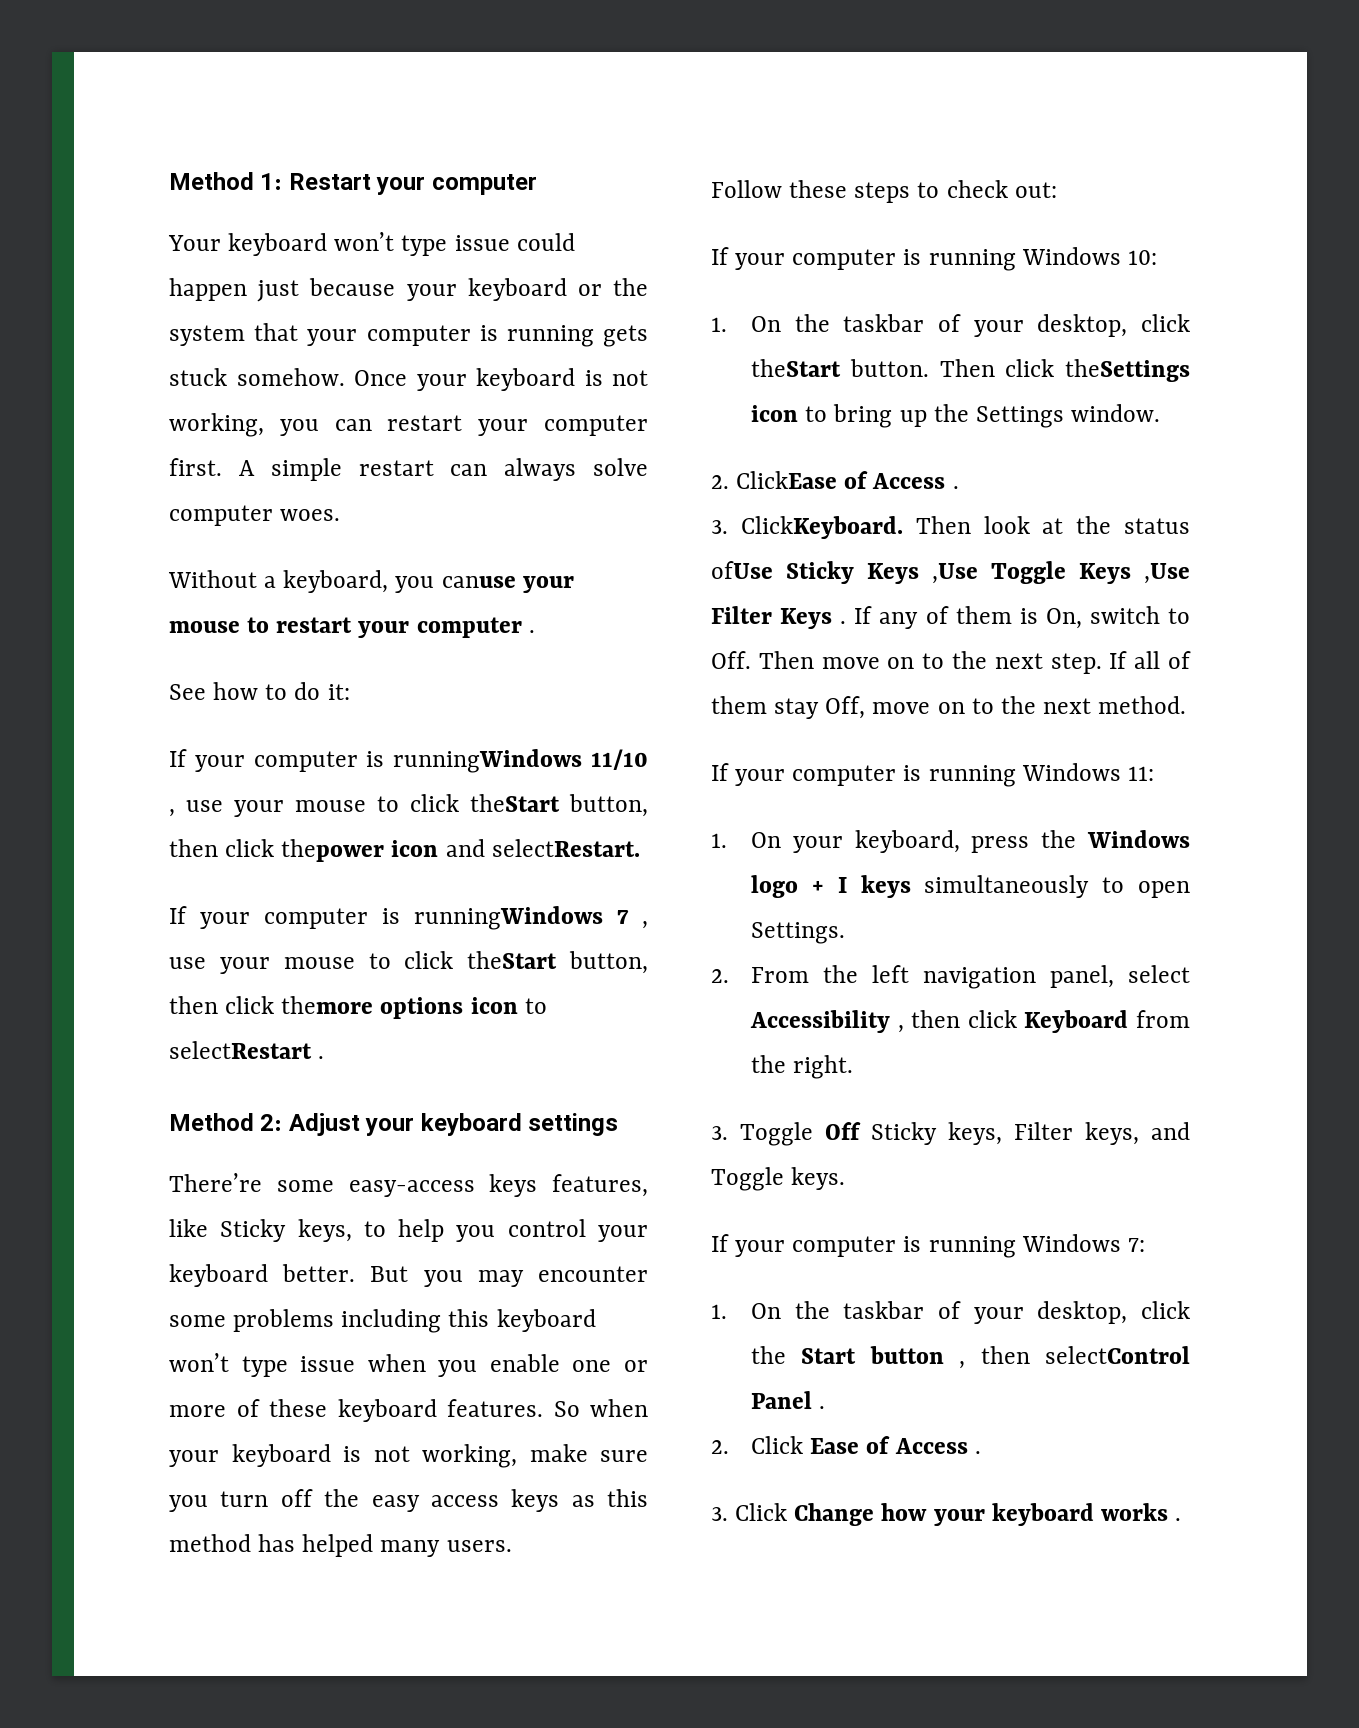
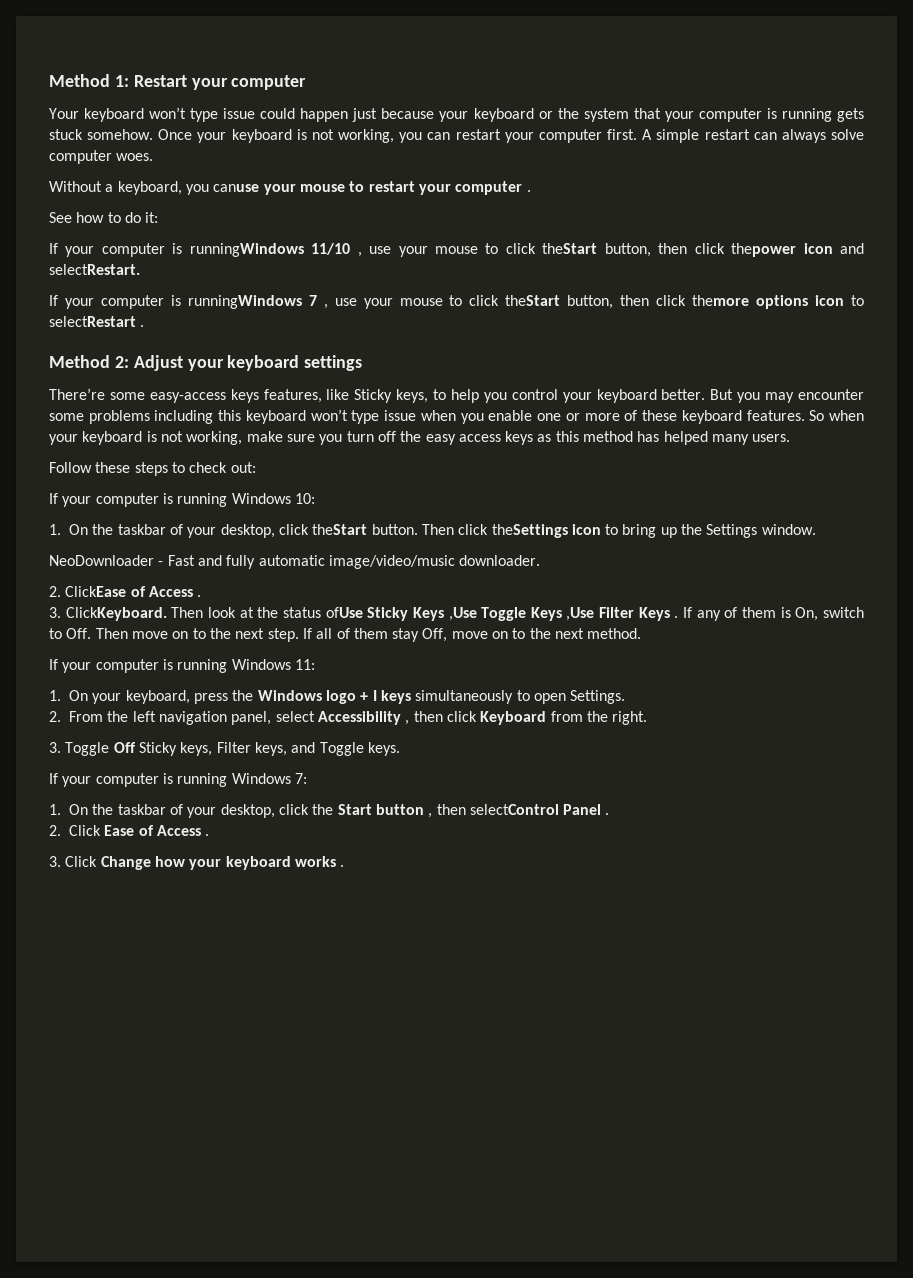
+ NeoDownloader - Fast and fully automatic image/video/music downloader.

